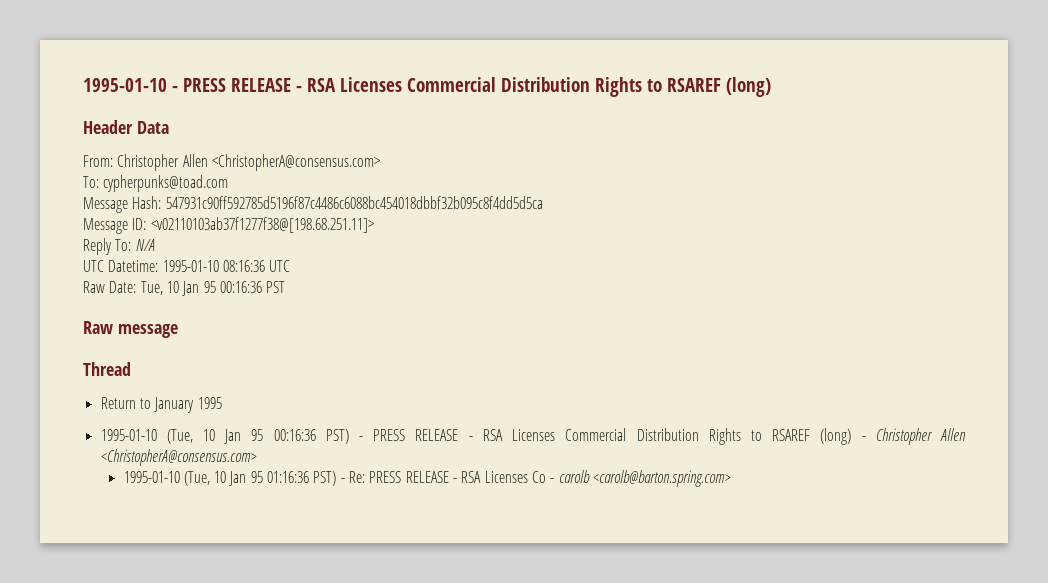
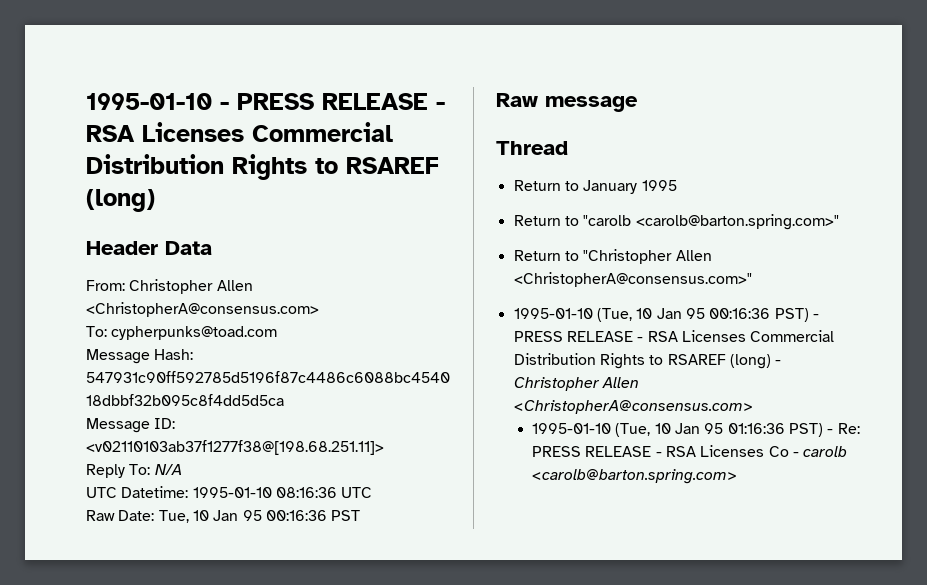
+ Return to "carolb <carolb@barton.spring.com>"
+ Return to "Christopher Allen <ChristopherA@consensus.com>"

